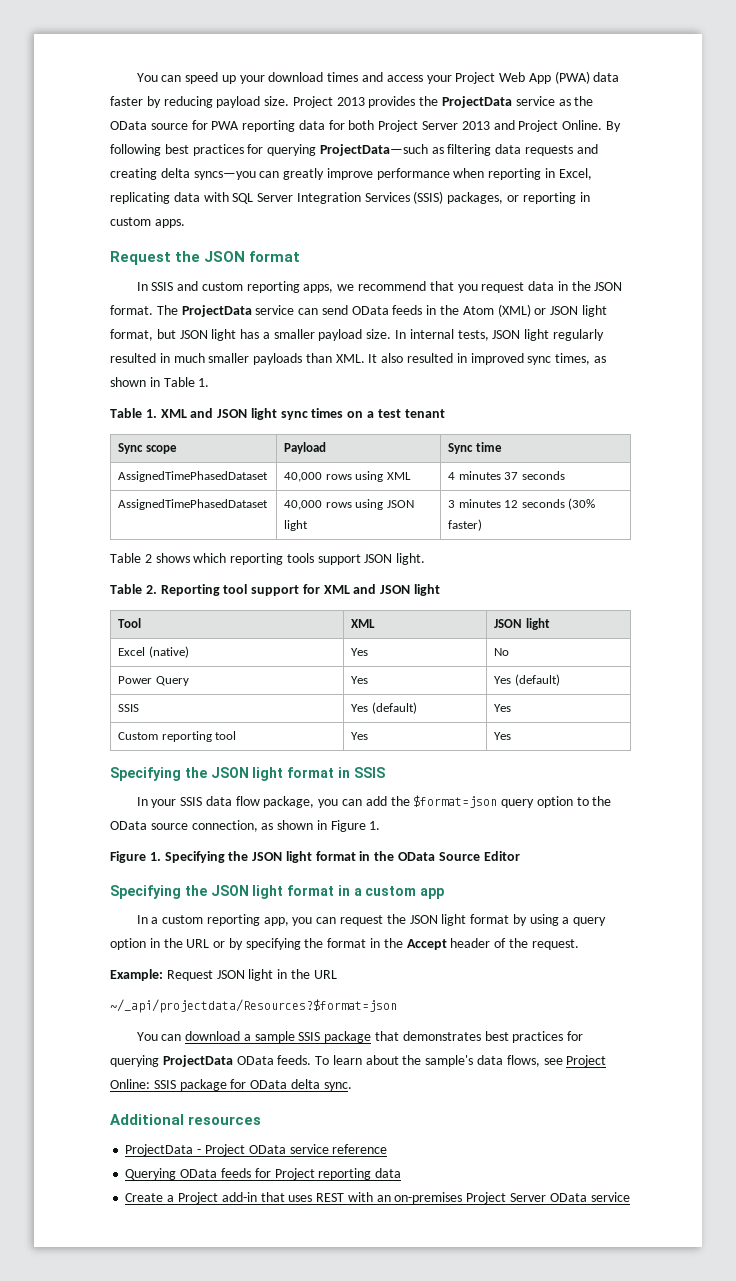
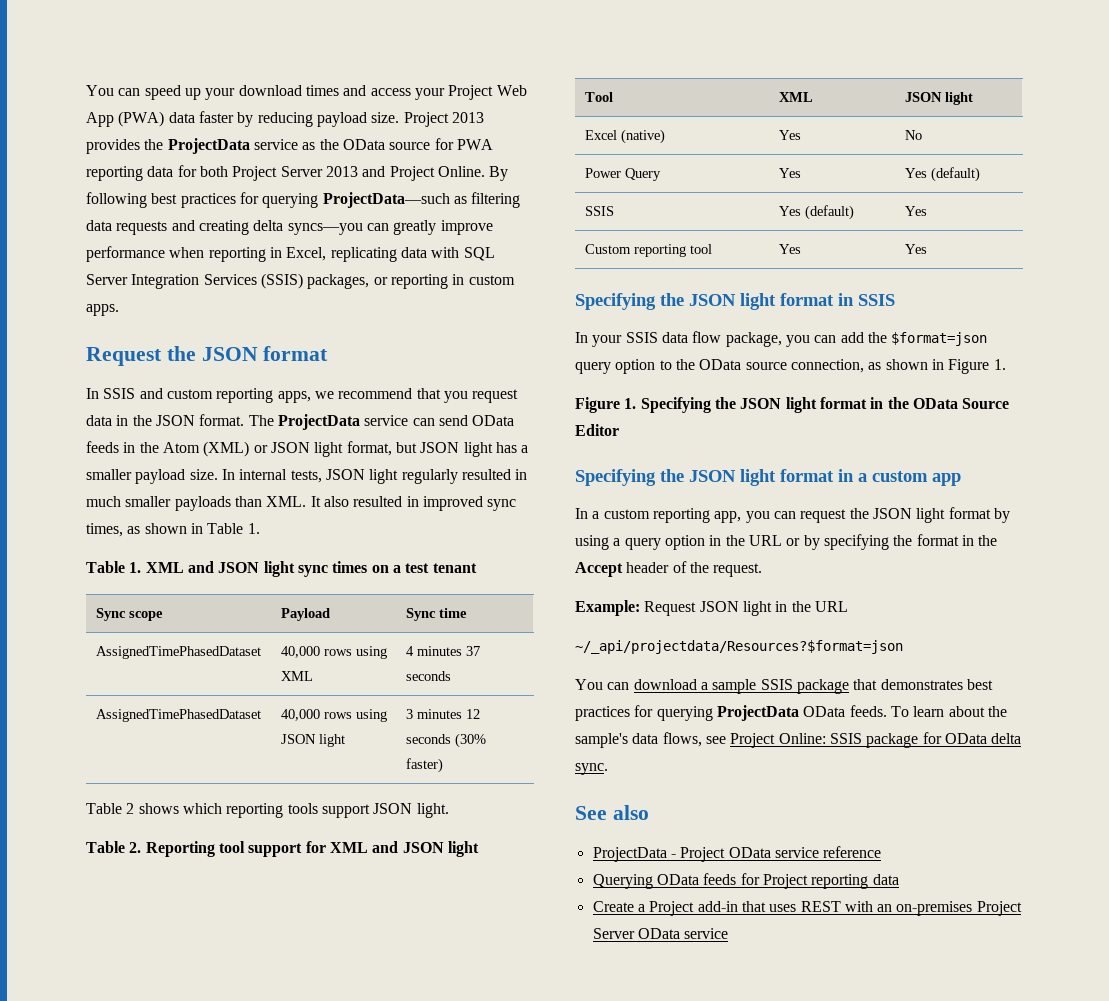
- Additional resources
+ See also

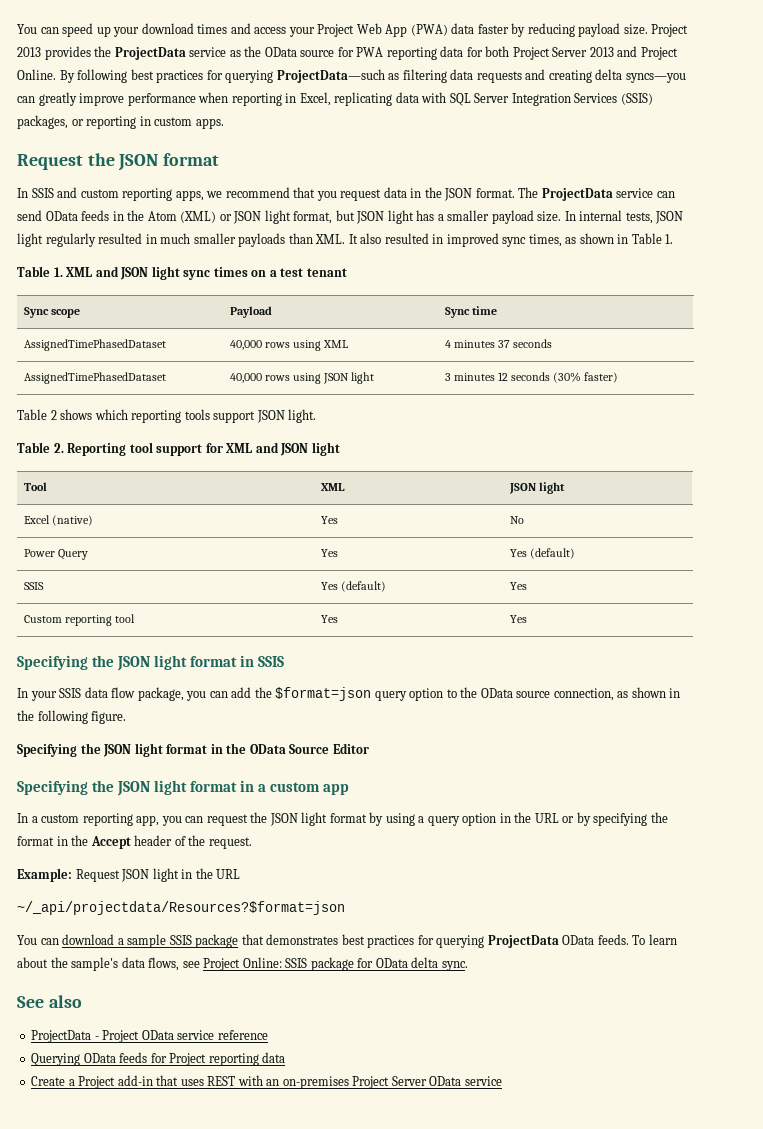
- In your SSIS data flow package, you can add the $format=json query option to the OData source connection, as shown in Figure 1.
- Figure 1. Specifying the JSON light format in the OData Source Editor
+ In your SSIS data flow package, you can add the $format=json query option to the OData source connection, as shown in the following figure.
+ Specifying the JSON light format in the OData Source Editor

